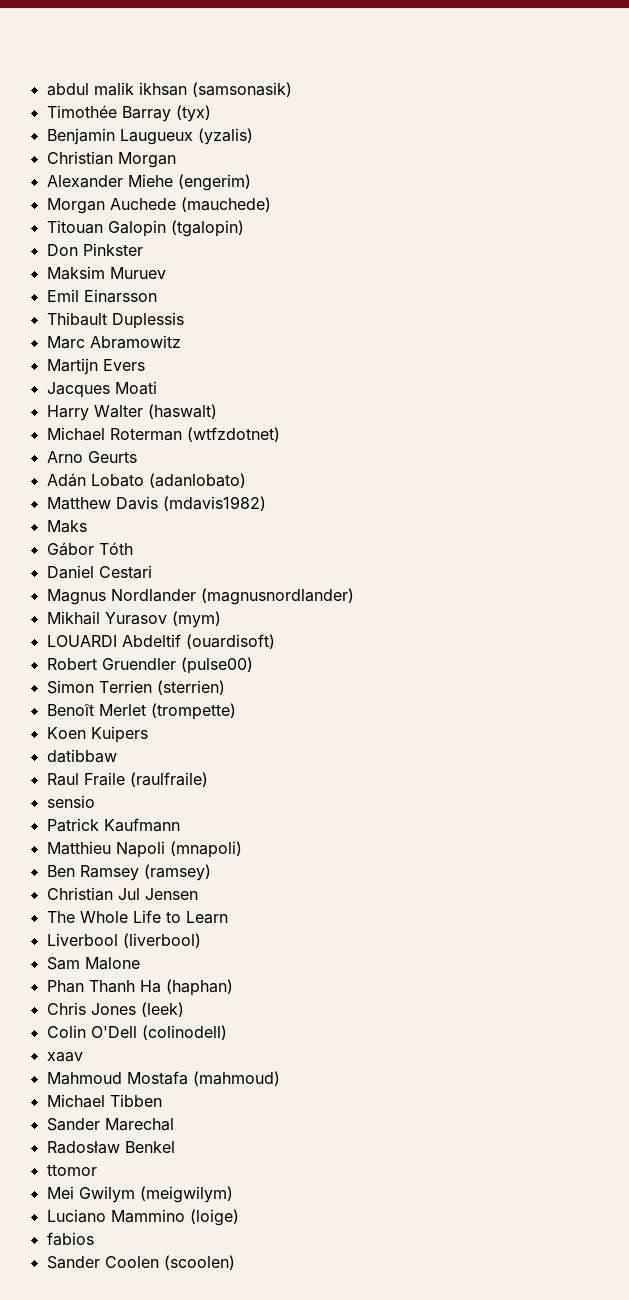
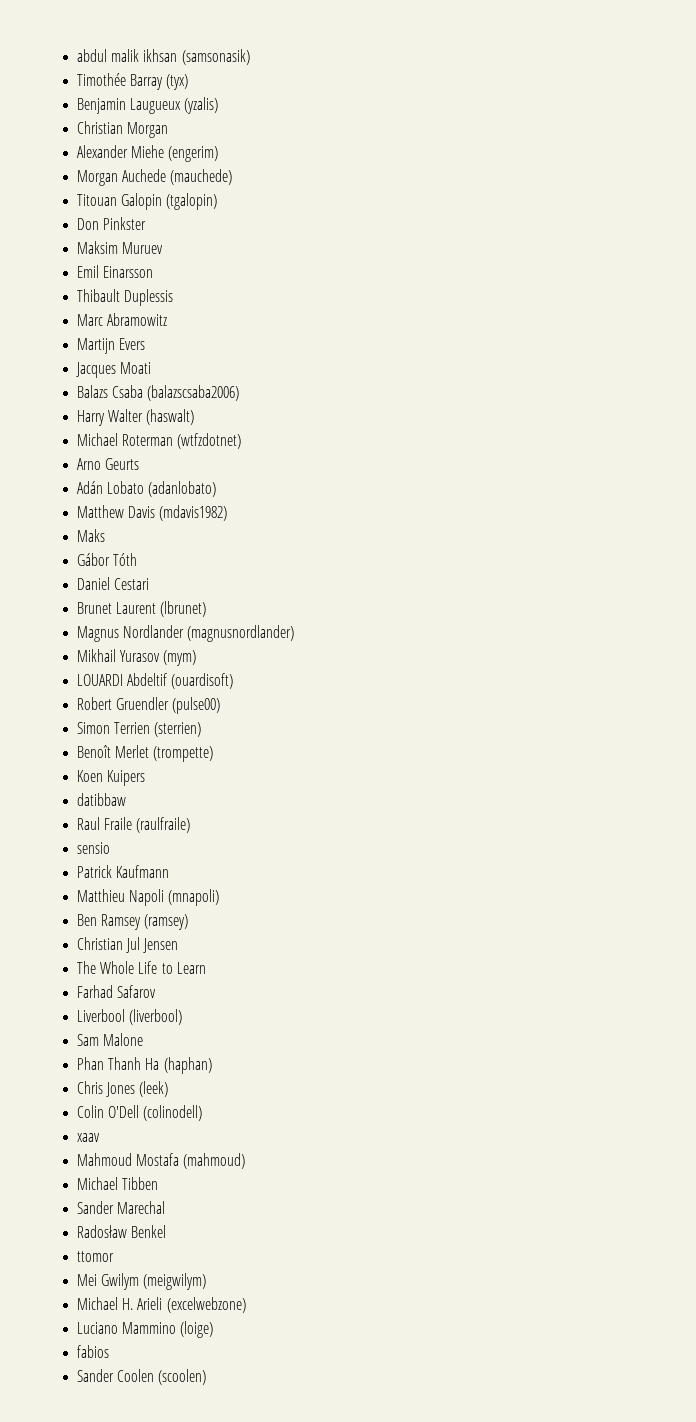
+ Balazs Csaba (balazscsaba2006)
+ Brunet Laurent (lbrunet)
+ Farhad Safarov
+ Michael H. Arieli (excelwebzone)

